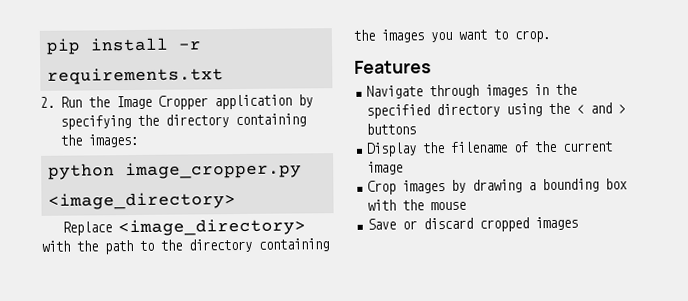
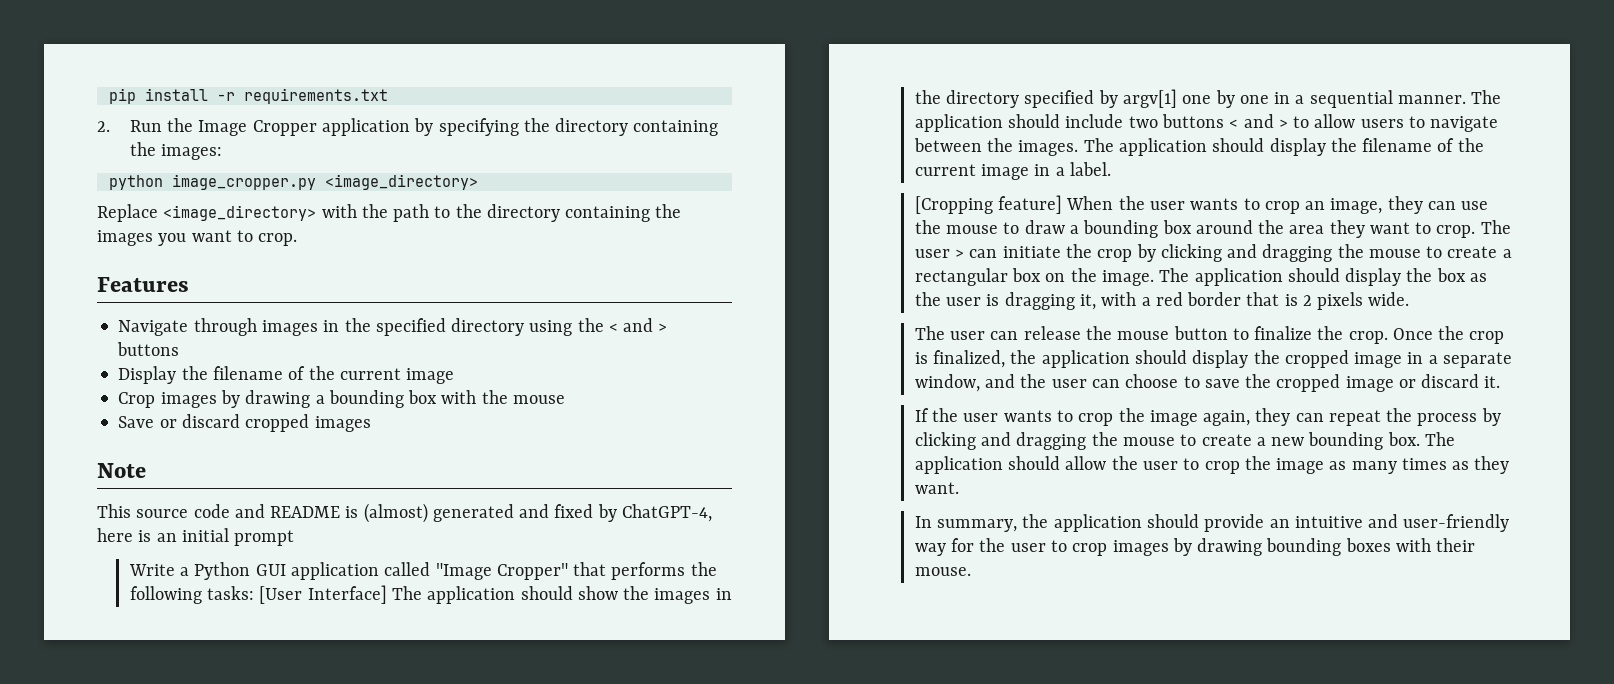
+ Note
+ This source code and README is (almost) generated and fixed by ChatGPT-4, here is an initial prompt
+ Write a Python GUI application called "Image Cropper" that performs the following tasks: [User Interface] The application should show the images in the directory specified by argv[1] one by one in a sequential manner. The application should include two buttons < and > to allow users to navigate between the images. The application should display the filename of the current image in a label.
+ [Cropping feature] When the user wants to crop an image, they can use the mouse to draw a bounding box around the area they want to crop. The user > can initiate the crop by clicking and dragging the mouse to create a rectangular box on the image. The application should display the box as the user is dragging it, with a red border that is 2 pixels wide.
+ The user can release the mouse button to finalize the crop. Once the crop is finalized, the application should display the cropped image in a separate window, and the user can choose to save the cropped image or discard it.
+ If the user wants to crop the image again, they can repeat the process by clicking and dragging the mouse to create a new bounding box. The application should allow the user to crop the image as many times as they want.
+ In summary, the application should provide an intuitive and user-friendly way for the user to crop images by drawing bounding boxes with their mouse.

